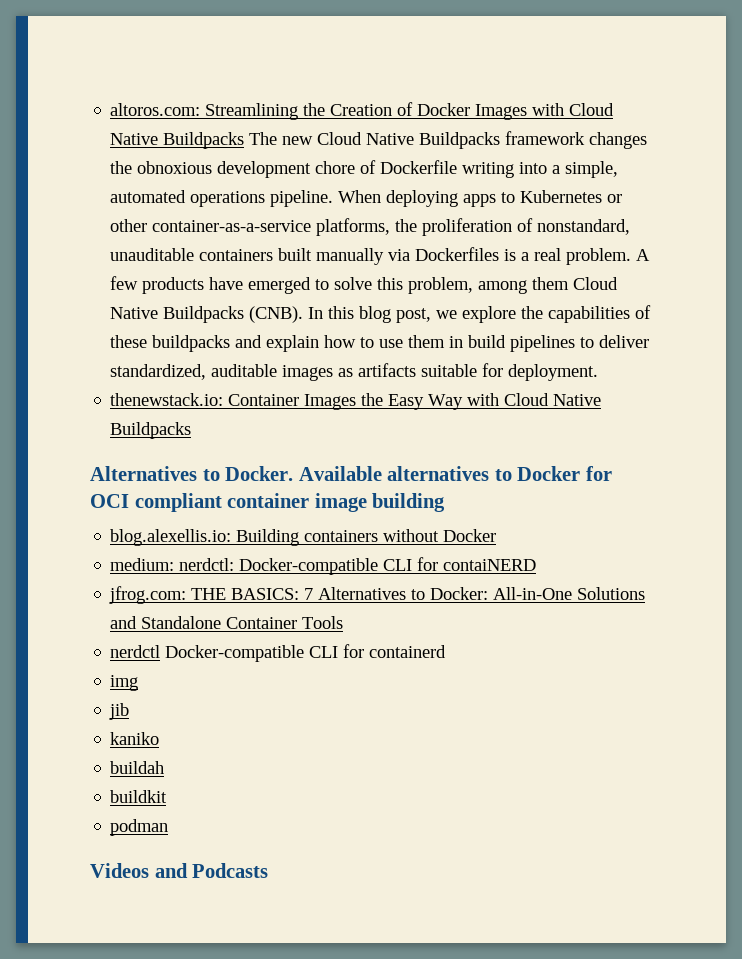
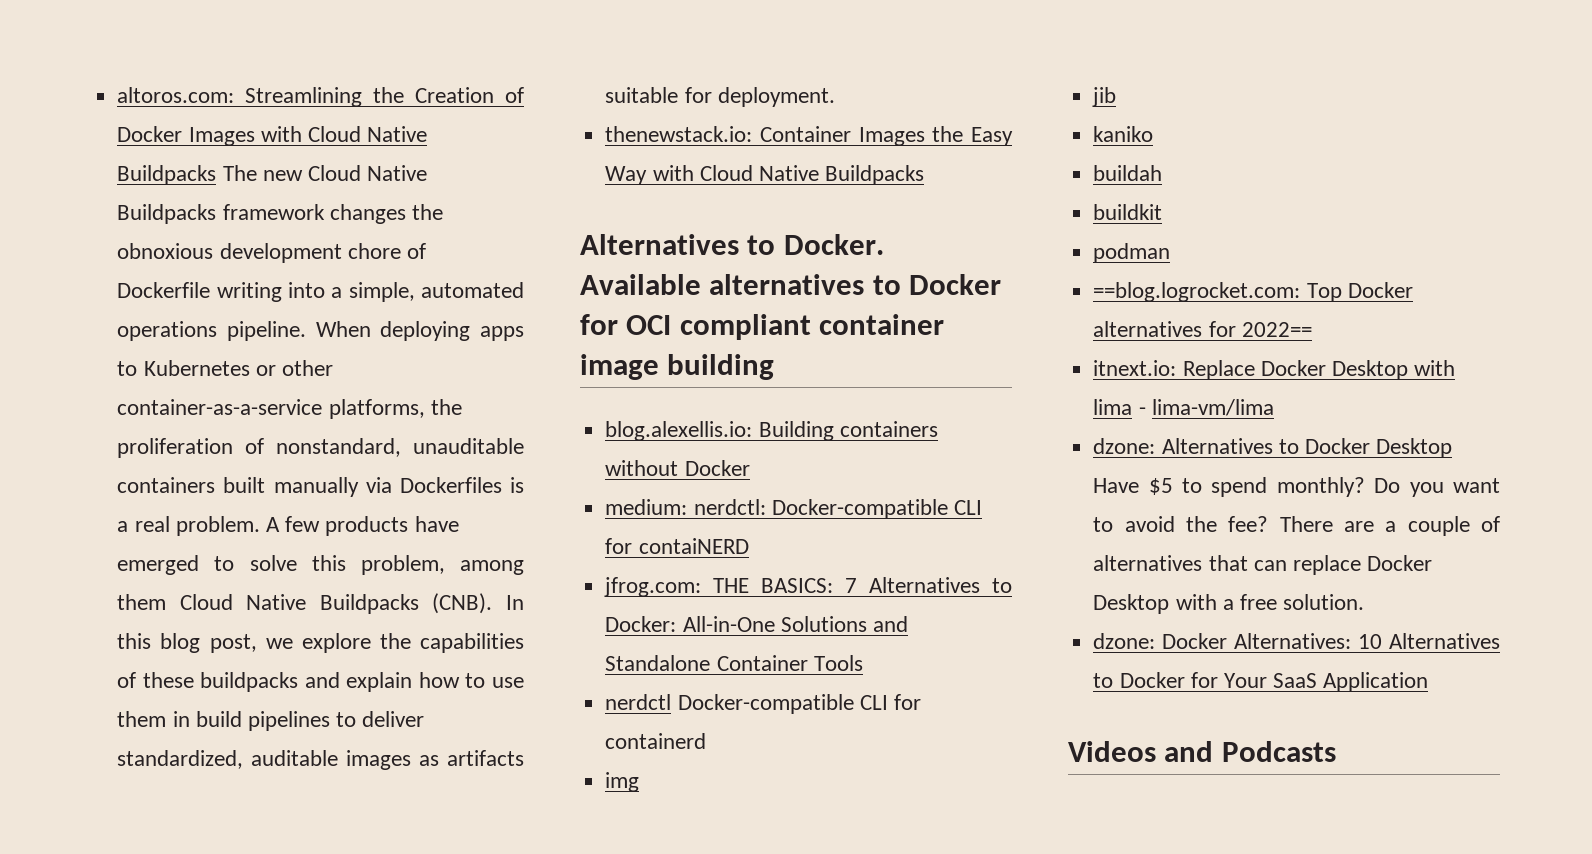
+ ==blog.logrocket.com: Top Docker alternatives for 2022==
+ itnext.io: Replace Docker Desktop with lima - lima-vm/lima
+ dzone: Alternatives to Docker Desktop Have $5 to spend monthly? Do you want to avoid the fee? There are a couple of alternatives that can replace Docker Desktop with a free solution.
+ dzone: Docker Alternatives: 10 Alternatives to Docker for Your SaaS Application

